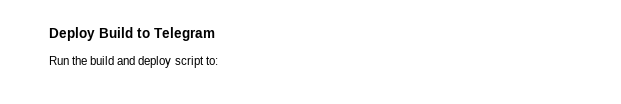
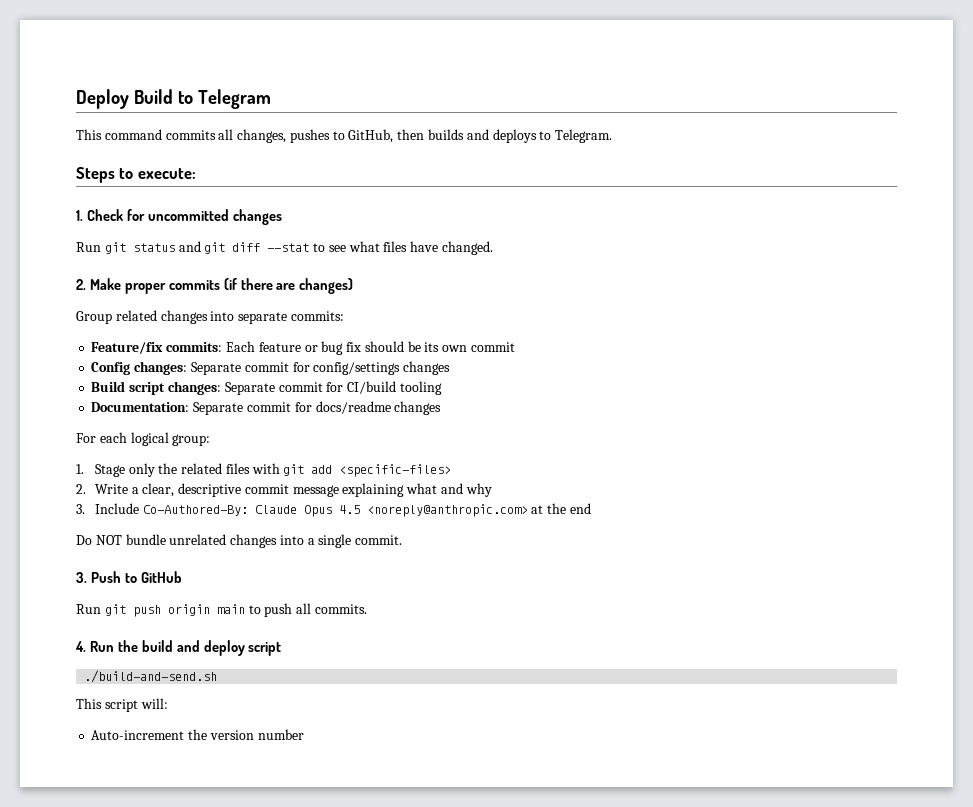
- Run the build and deploy script to:
+ This command commits all changes, pushes to GitHub, then builds and deploys to Telegram.
+ Steps to execute:
+ 1. Check for uncommitted changes
+ Run git status and git diff --stat to see what files have changed.
+ 2. Make proper commits (if there are changes)
+ Group related changes into separate commits:
+ Feature/fix commits: Each feature or bug fix should be its own commit
+ Config changes: Separate commit for config/settings changes
+ Build script changes: Separate commit for CI/build tooling
+ Documentation: Separate commit for docs/readme changes
+ For each logical group:
+ 1. Stage only the related files with git add <specific-files>
+ 2. Write a clear, descriptive commit message explaining what and why
+ 3. Include Co-Authored-By: Claude Opus 4.5 <noreply@anthropic.com> at the end
+ Do NOT bundle unrelated changes into a single commit.
+ 3. Push to GitHub
+ Run git push origin main to push all commits.
+ 4. Run the build and deploy script
+ ./build-and-send.sh
+ This script will:
+ Auto-increment the version number

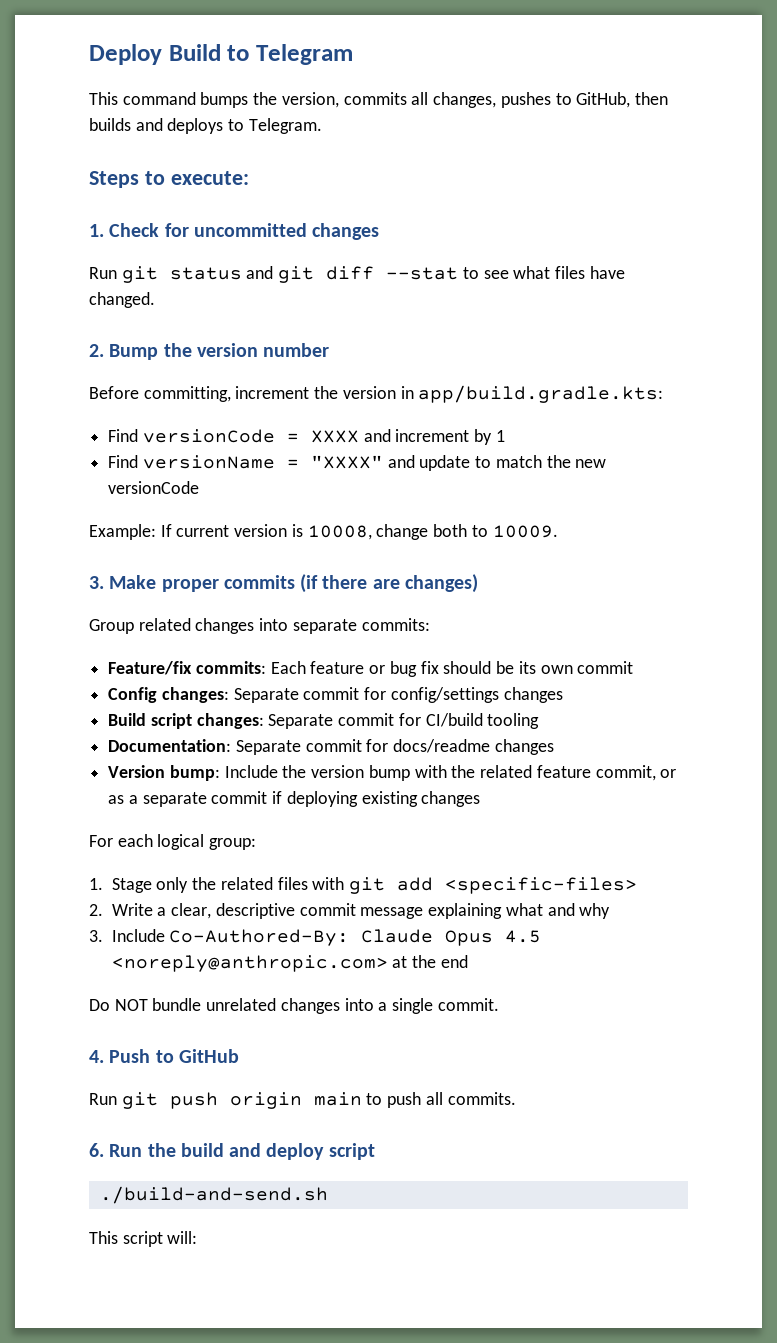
- This command commits all changes, pushes to GitHub, then builds and deploys to Telegram.
+ This command bumps the version, commits all changes, pushes to GitHub, then builds and deploys to Telegram.
- 2. Make proper commits (if there are changes)
+ 2. Bump the version number
+ Before committing, increment the version in app/build.gradle.kts:
+ Find versionCode = XXXX and increment by 1
+ Find versionName = "XXXX" and update to match the new versionCode
+ Example: If current version is 10008, change both to 10009.
+ 3. Make proper commits (if there are changes)
+ Version bump: Include the version bump with the related feature commit, or as a separate commit if deploying existing changes
- 3. Push to GitHub
+ 4. Push to GitHub
- 4. Run the build and deploy script
+ 6. Run the build and deploy script
- Auto-increment the version number

